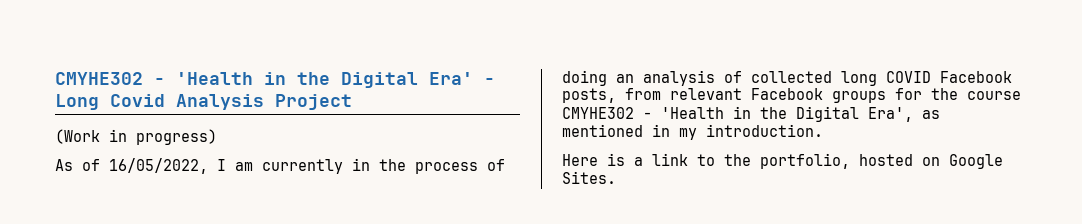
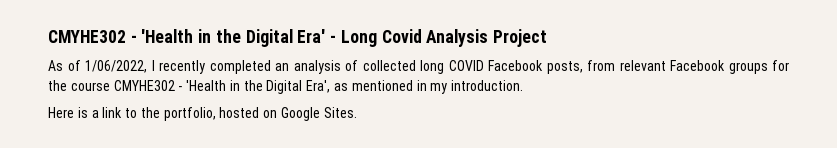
- (Work in progress)
- As of 16/05/2022, I am currently in the process of doing an analysis of collected long COVID Facebook posts, from relevant Facebook groups for the course CMYHE302 - 'Health in the Digital Era', as mentioned in my introduction.
+ As of 1/06/2022, I recently completed an analysis of collected long COVID Facebook posts, from relevant Facebook groups for the course CMYHE302 - 'Health in the Digital Era', as mentioned in my introduction.

